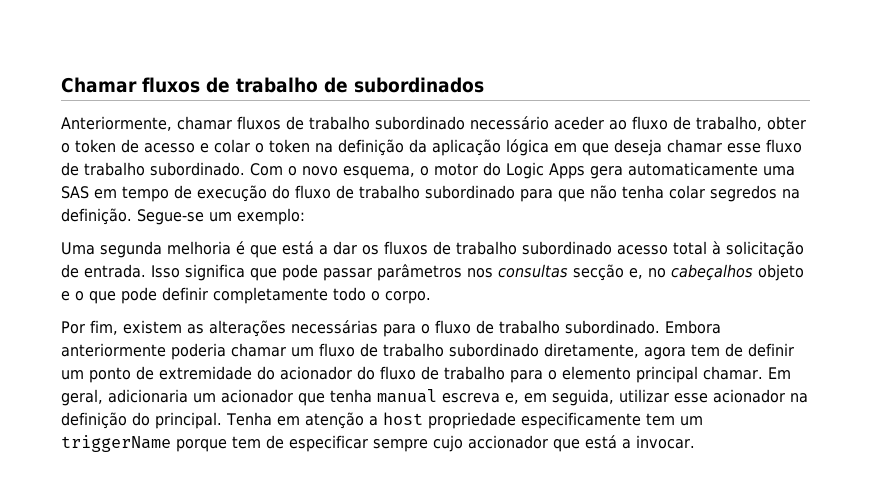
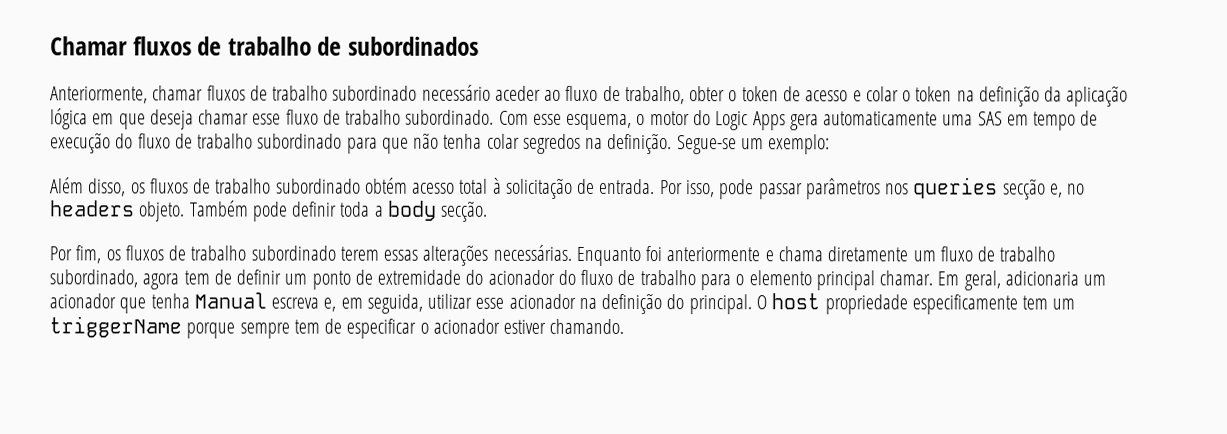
- Com o novo esquema, o motor do Logic Apps gera automaticamente uma SAS em tempo de execução do fluxo de trabalho subordinado para que não tenha colar segredos na definição.
+ Com esse esquema, o motor do Logic Apps gera automaticamente uma SAS em tempo de execução do fluxo de trabalho subordinado para que não tenha colar segredos na definição.
- Uma segunda melhoria é que está a dar os fluxos de trabalho subordinado acesso total à solicitação de entrada.
+ Além disso, os fluxos de trabalho subordinado obtém acesso total à solicitação de entrada.
- Isso significa que pode passar parâmetros nos consultas secção e, no cabeçalhos objeto e o que pode definir completamente todo o corpo.
- Por fim, existem as alterações necessárias para o fluxo de trabalho subordinado. Embora anteriormente poderia chamar um fluxo de trabalho subordinado diretamente, agora tem de definir um ponto de extremidade do acionador do fluxo de trabalho para o elemento principal chamar.
+ Por isso, pode passar parâmetros nos queries secção e, no headers objeto. Também pode definir toda a body secção.
+ Por fim, os fluxos de trabalho subordinado terem essas alterações necessárias. Enquanto foi anteriormente e chama diretamente um fluxo de trabalho subordinado, agora tem de definir um ponto de extremidade do acionador do fluxo de trabalho para o elemento principal chamar.
- Em geral, adicionaria um acionador que tenha manual escreva e, em seguida, utilizar esse acionador na definição do principal.
+ Em geral, adicionaria um acionador que tenha Manual escreva e, em seguida, utilizar esse acionador na definição do principal.
- Tenha em atenção a host propriedade especificamente tem um triggerName porque tem de especificar sempre cujo accionador que está a invocar.
+ O host propriedade especificamente tem um triggerName porque sempre tem de especificar o acionador estiver chamando.

